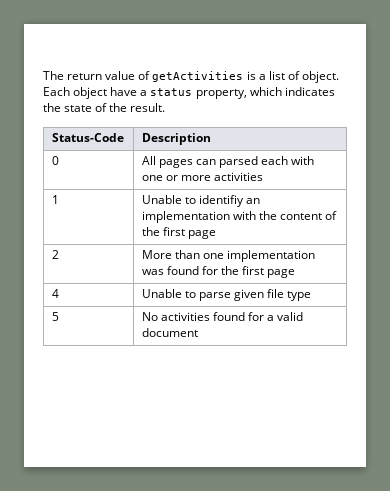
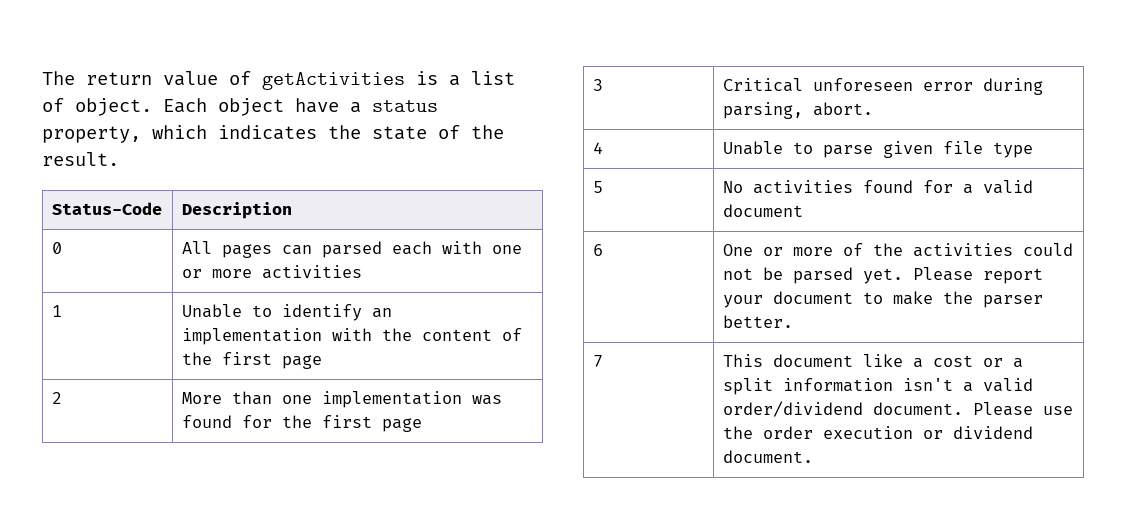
- 1 | Unable to identifiy an implementation with the content of the first page
+ 1 | Unable to identify an implementation with the content of the first page
+ 3 | Critical unforeseen error during parsing, abort.
+ 6 | One or more of the activities could not be parsed yet. Please report your document to make the parser better.
+ 7 | This document like a cost or a split information isn't a valid order/dividend document. Please use the order execution or dividend document.

